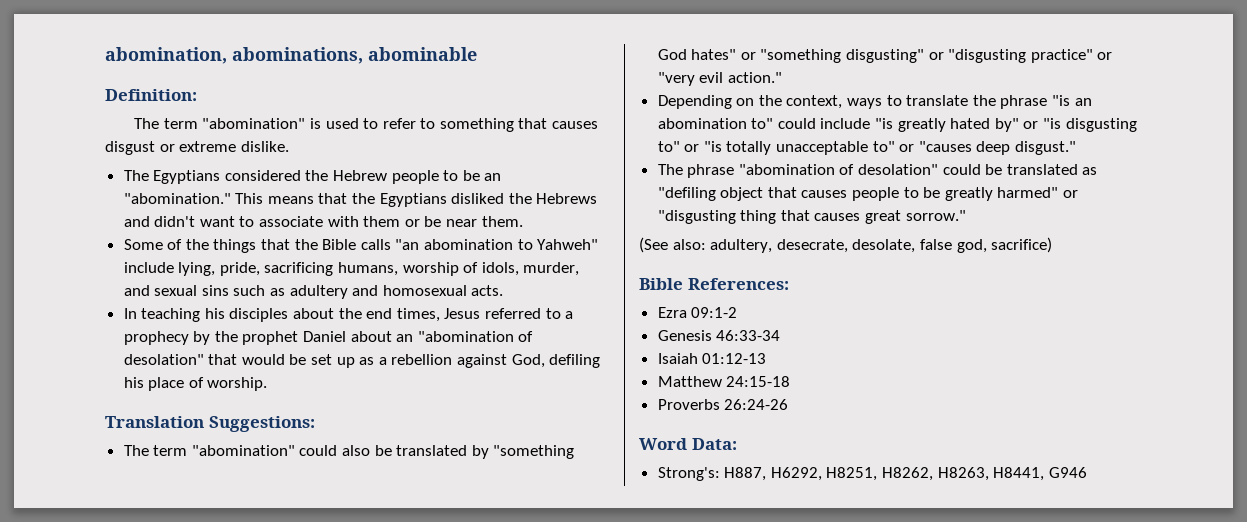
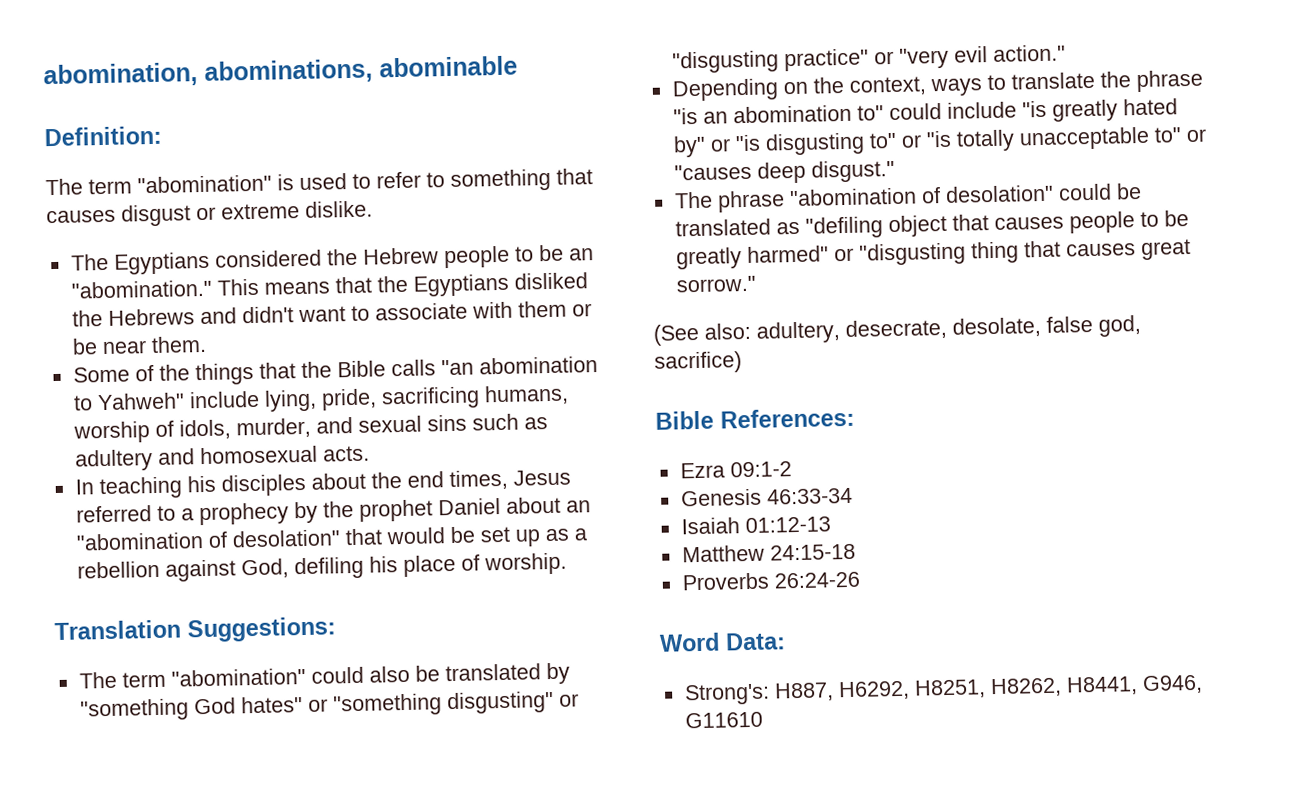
- Strong's: H887, H6292, H8251, H8262, H8263, H8441, G946
+ Strong's: H887, H6292, H8251, H8262, H8441, G946, G11610

